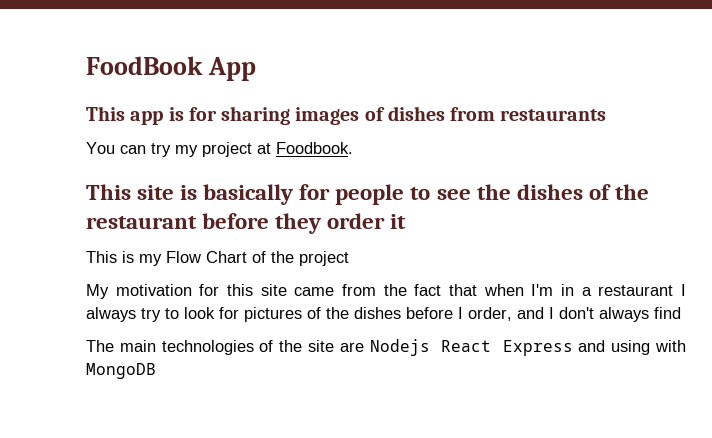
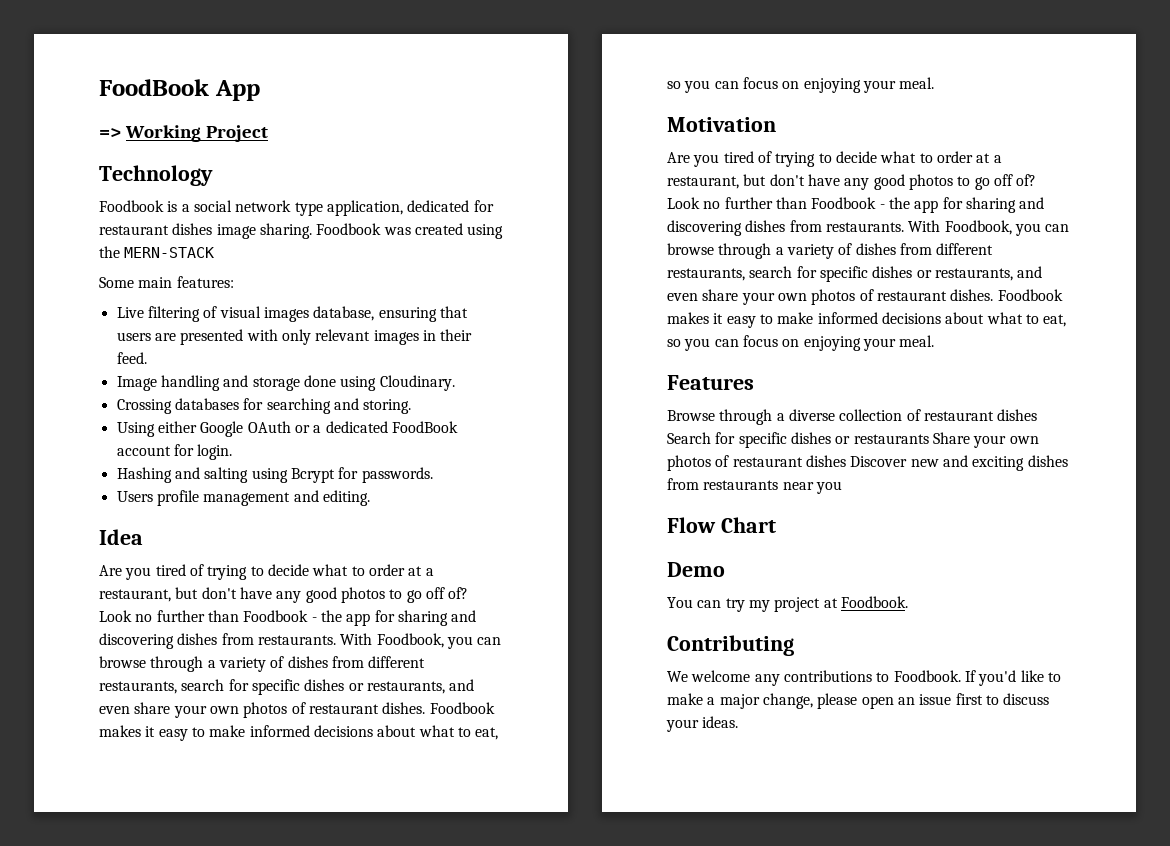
- This app is for sharing images of dishes from restaurants
+ => Working Project
+ Technology
+ Foodbook is a social network type application, dedicated for restaurant dishes image sharing. Foodbook was created using the MERN-STACK
+ Some main features:
+ Live filtering of visual images database, ensuring that users are presented with only relevant images in their feed.
+ Image handling and storage done using Cloudinary.
+ Crossing databases for searching and storing.
+ Using either Google OAuth or a dedicated FoodBook account for login.
+ Hashing and salting using Bcrypt for passwords.
+ Users profile management and editing.
+ Idea
+ Are you tired of trying to decide what to order at a restaurant, but don't have any good photos to go off of? Look no further than Foodbook - the app for sharing and discovering dishes from restaurants. With Foodbook, you can browse through a variety of dishes from different restaurants, search for specific dishes or restaurants, and even share your own photos of restaurant dishes. Foodbook makes it easy to make informed decisions about what to eat, so you can focus on enjoying your meal.
+ Motivation
+ Are you tired of trying to decide what to order at a restaurant, but don't have any good photos to go off of? Look no further than Foodbook - the app for sharing and discovering dishes from restaurants. With Foodbook, you can browse through a variety of dishes from different restaurants, search for specific dishes or restaurants, and even share your own photos of restaurant dishes. Foodbook makes it easy to make informed decisions about what to eat, so you can focus on enjoying your meal.
+ Features
+ Browse through a diverse collection of restaurant dishes Search for specific dishes or restaurants Share your own photos of restaurant dishes Discover new and exciting dishes from restaurants near you
+ Flow Chart
+ Demo
- This site is basically for people to see the dishes of the restaurant before they order it
- This is my Flow Chart of the project
- My motivation for this site came from the fact that when I'm in a restaurant I always try to look for pictures of the dishes before I order, and I don't always find
- The main technologies of the site are Nodejs React Express and using with MongoDB
+ Contributing
+ We welcome any contributions to Foodbook. If you'd like to make a major change, please open an issue first to discuss your ideas.

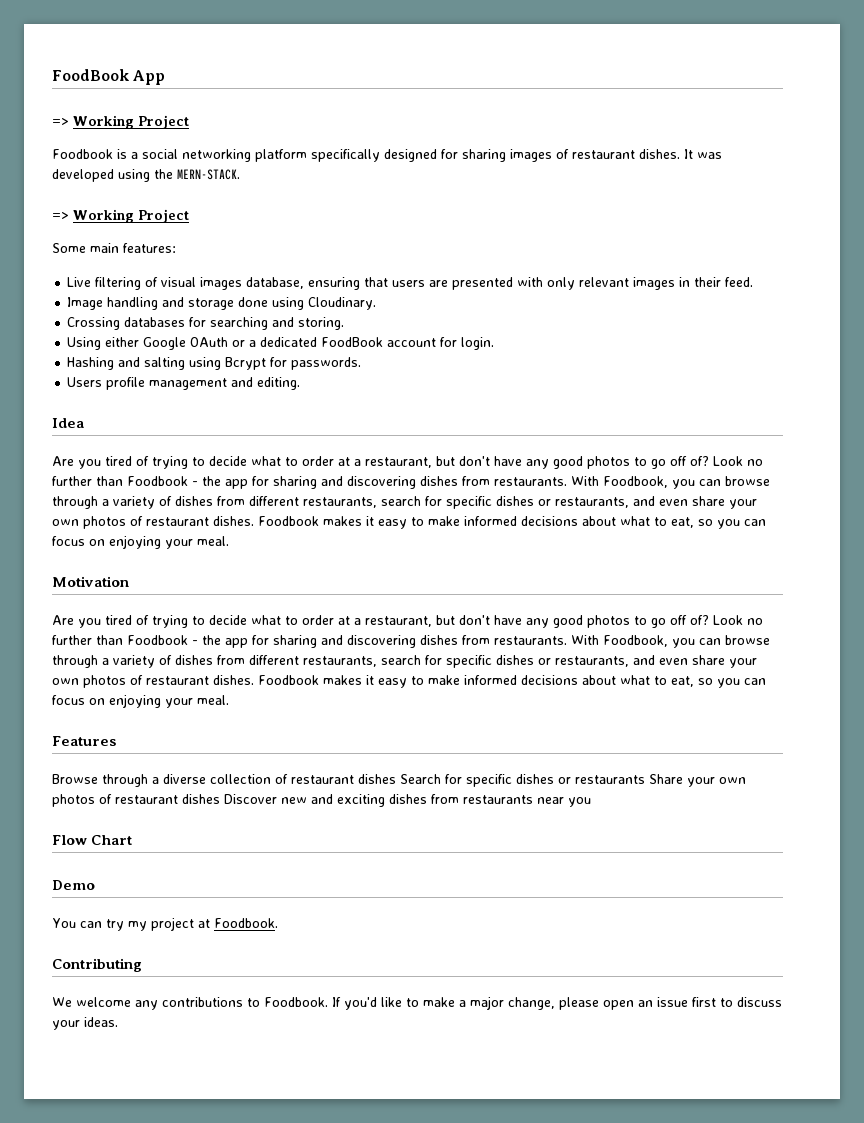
- Technology
- Foodbook is a social network type application, dedicated for restaurant dishes image sharing. Foodbook was created using the MERN-STACK
+ Foodbook is a social networking platform specifically designed for sharing images of restaurant dishes. It was developed using the MERN-STACK.
+ => Working Project

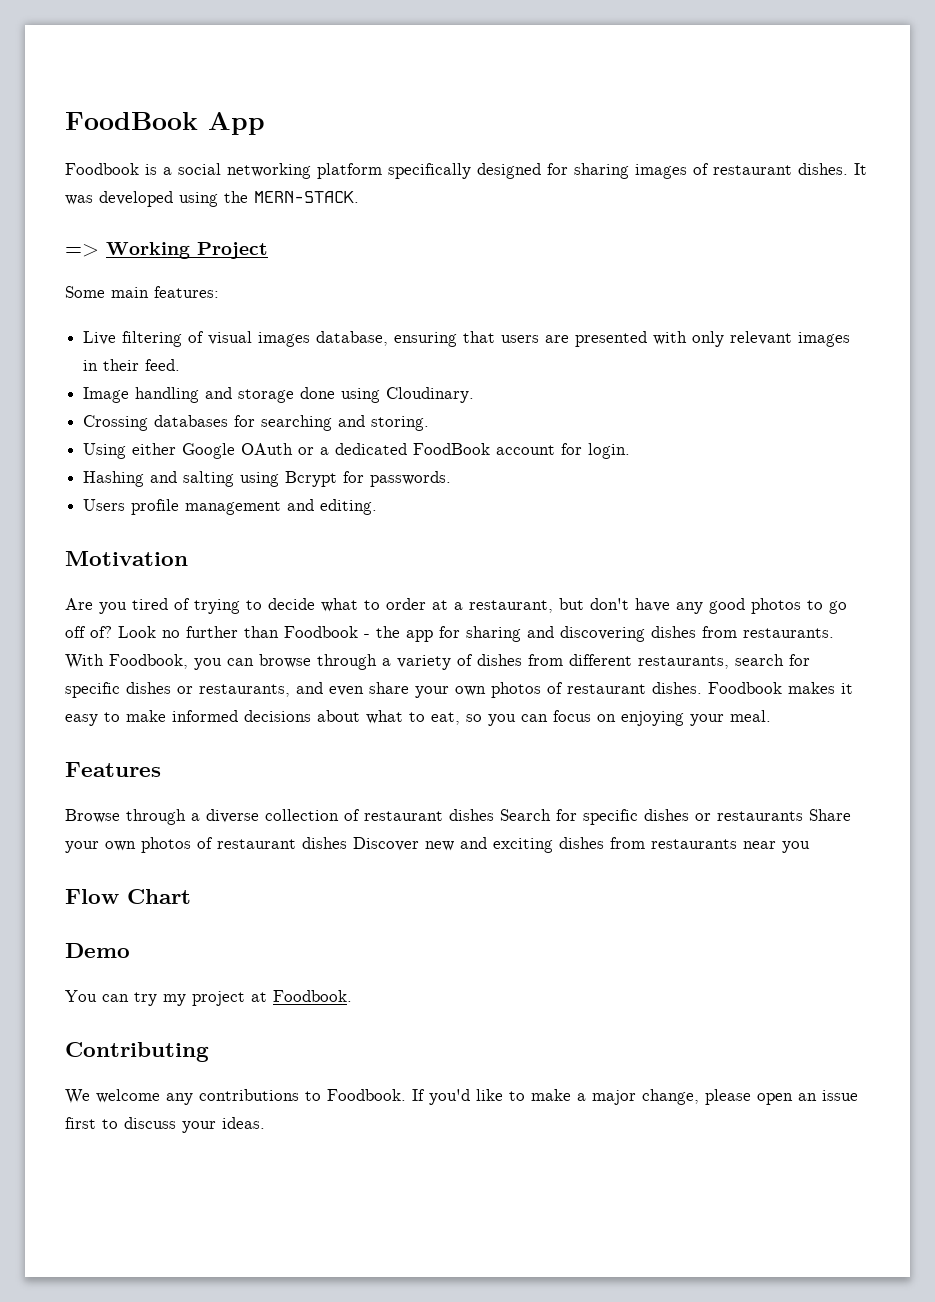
  FoodBook App
- => Working Project
- Idea
- Are you tired of trying to decide what to order at a restaurant, but don't have any good photos to go off of? Look no further than Foodbook - the app for sharing and discovering dishes from restaurants. With Foodbook, you can browse through a variety of dishes from different restaurants, search for specific dishes or restaurants, and even share your own photos of restaurant dishes. Foodbook makes it easy to make informed decisions about what to eat, so you can focus on enjoying your meal.

